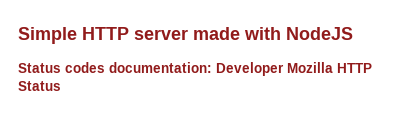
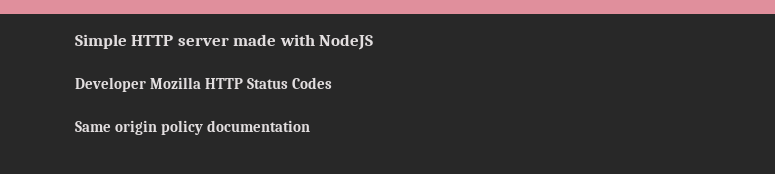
- Status codes documentation: Developer Mozilla HTTP Status
+ Developer Mozilla HTTP Status Codes
+ Same origin policy documentation

